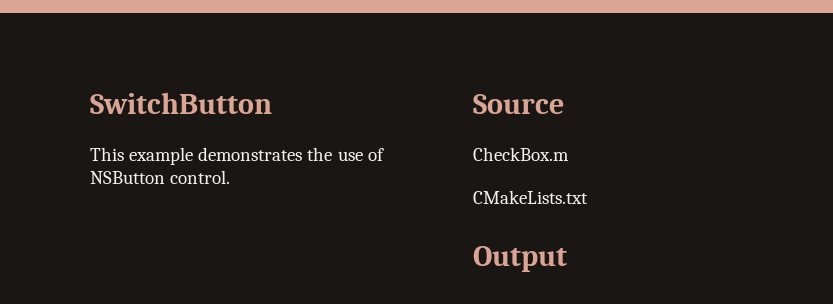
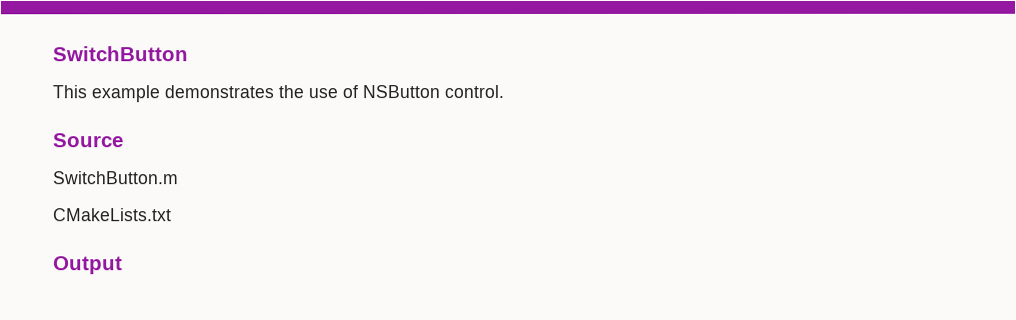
- CheckBox.m
+ SwitchButton.m

